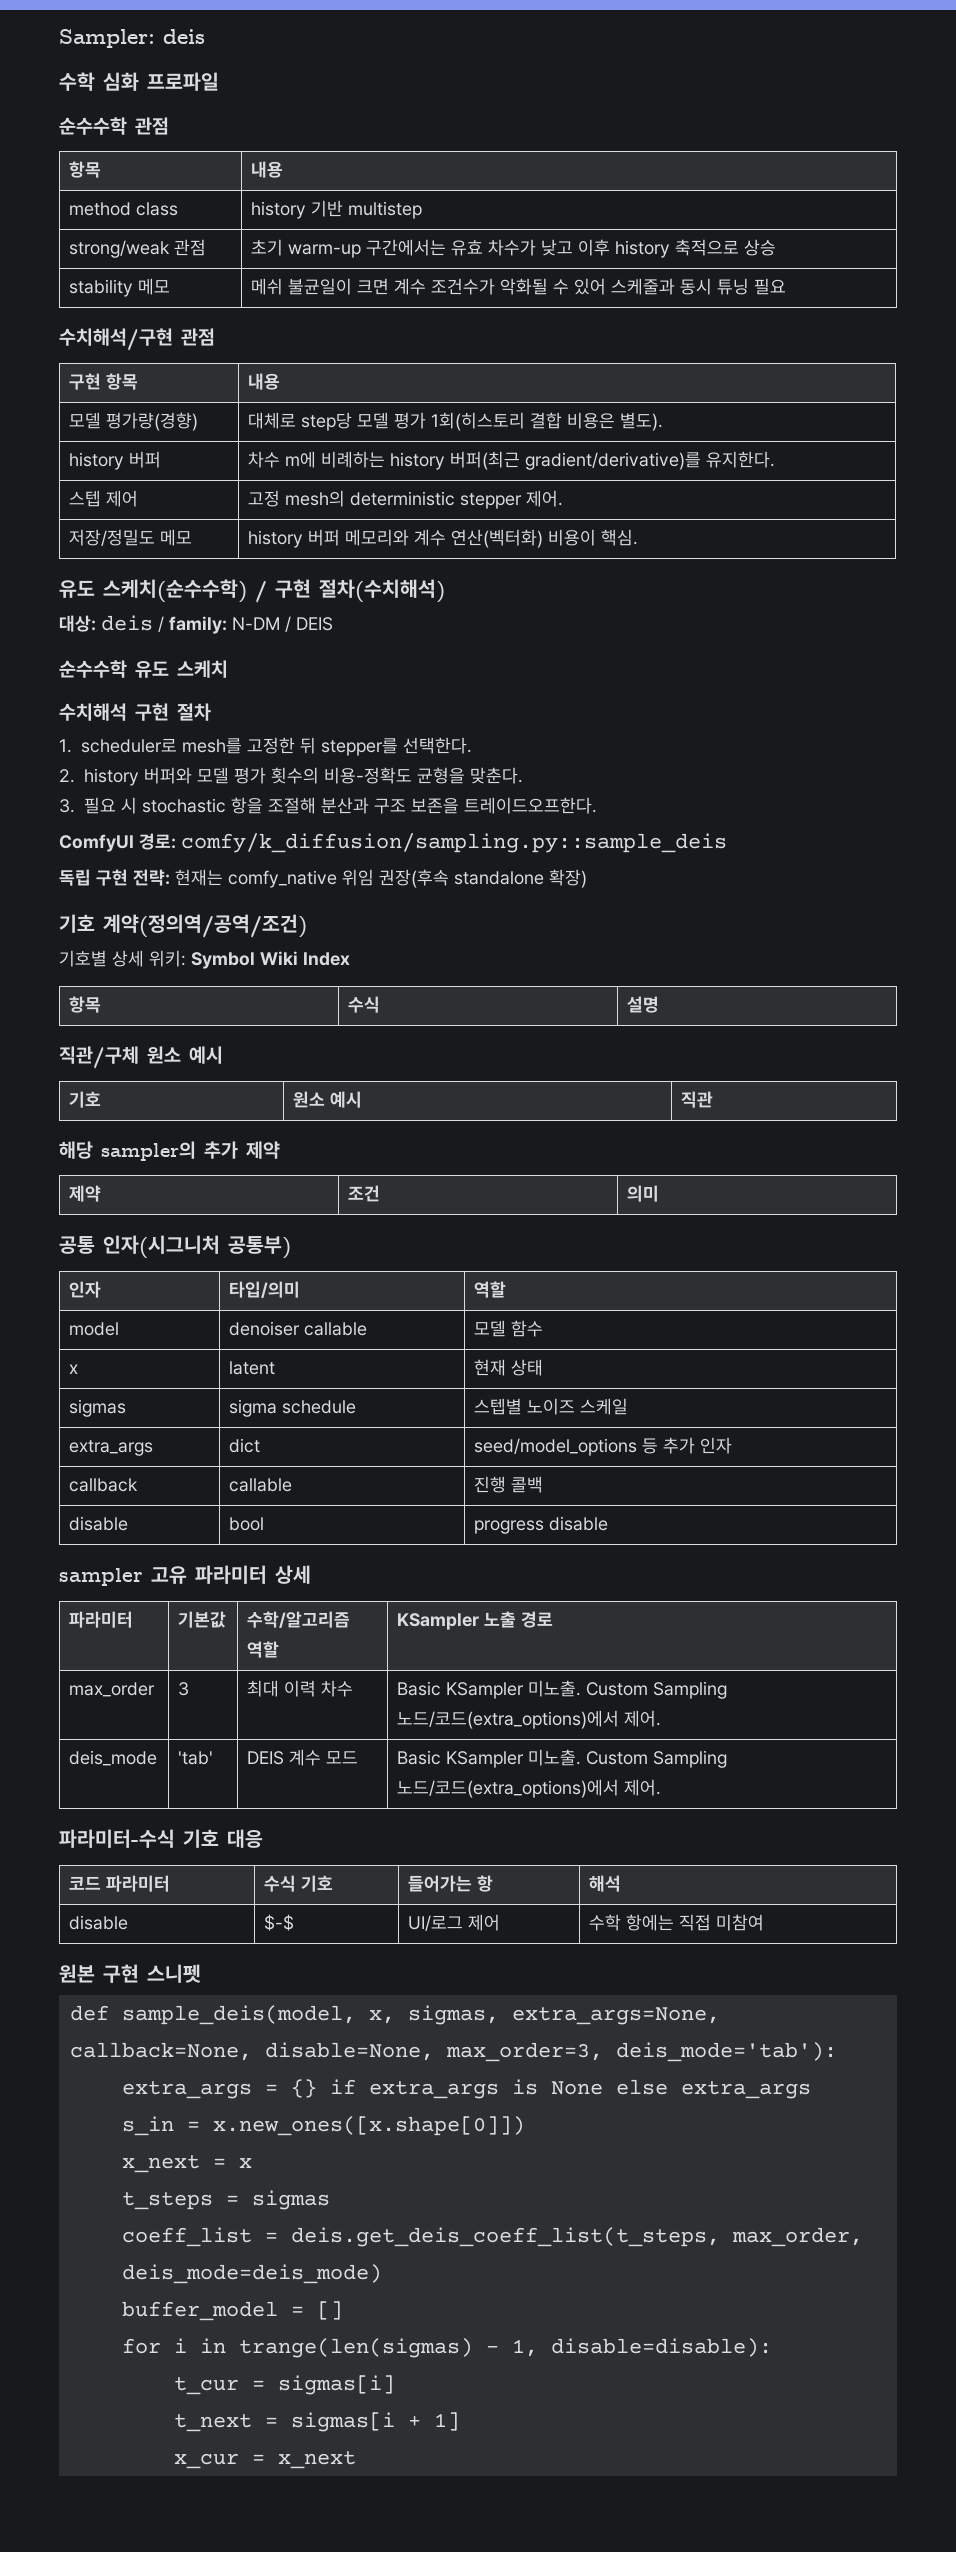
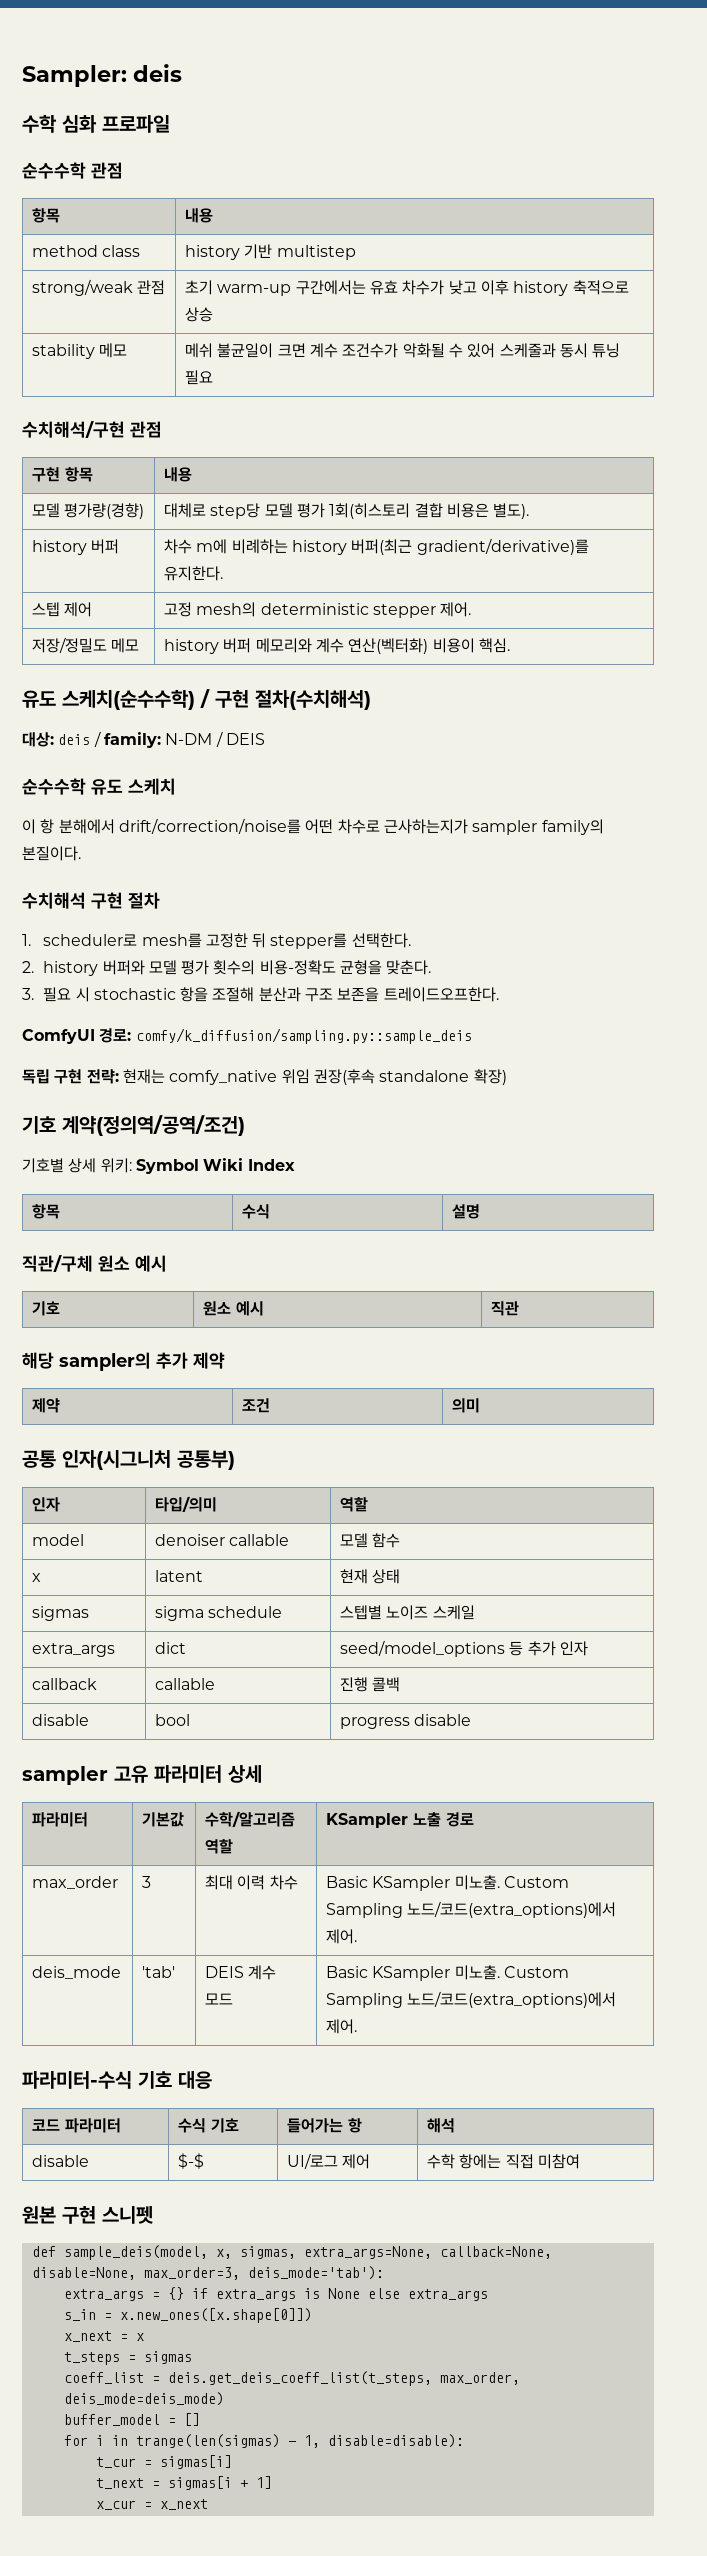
+ 이 항 분해에서 drift/correction/noise를 어떤 차수로 근사하는지가 sampler family의 본질이다.

